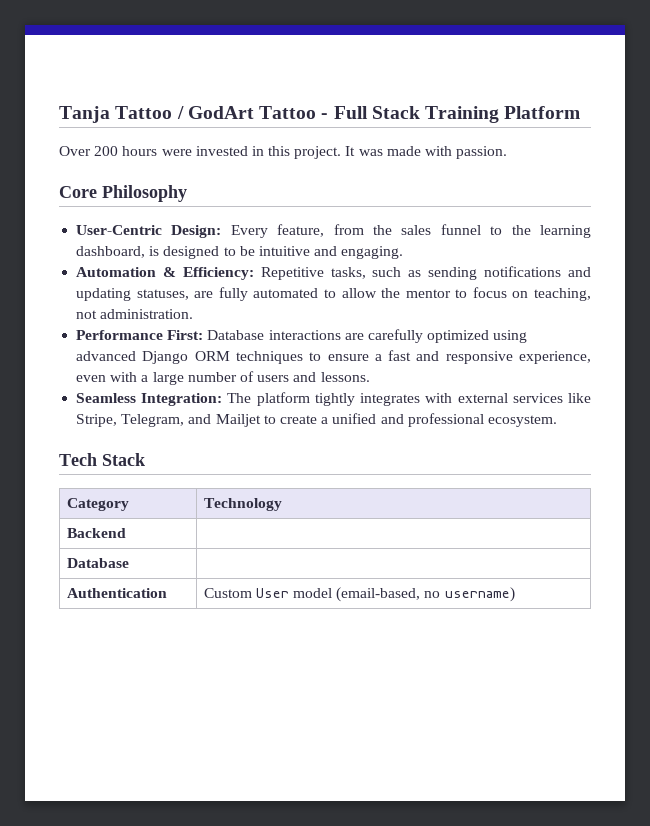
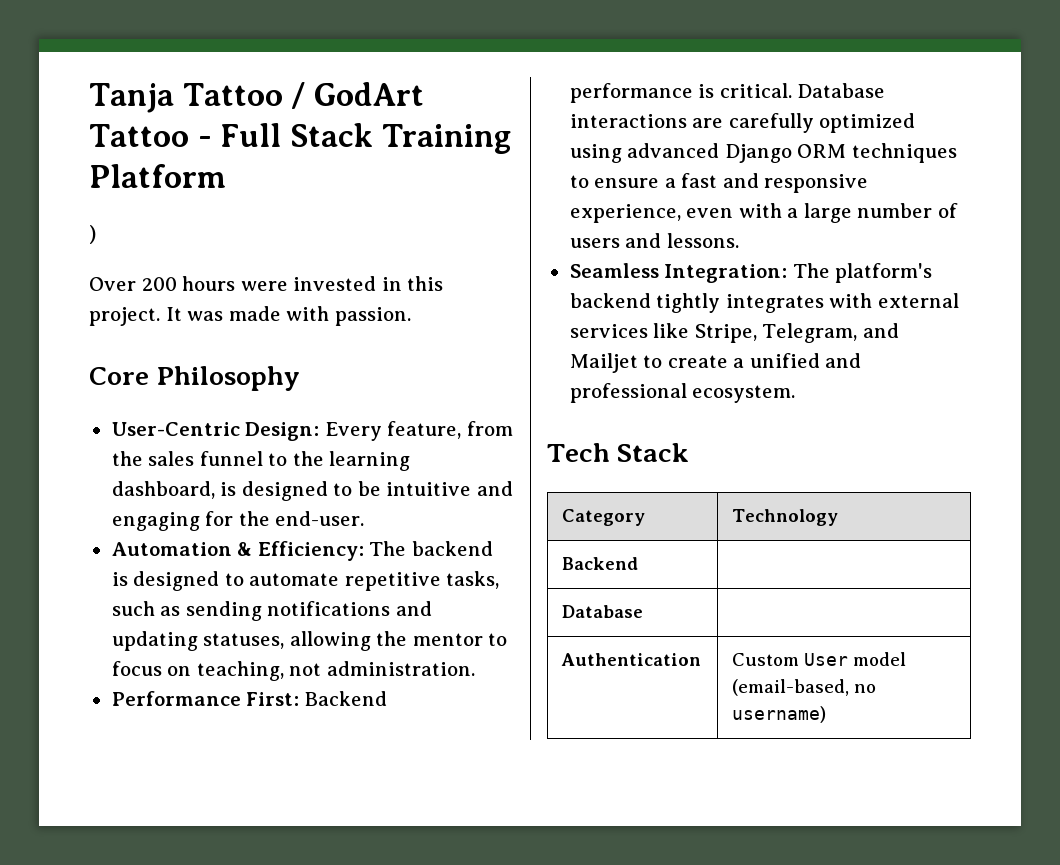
+ )
- User-Centric Design: Every feature, from the sales funnel to the learning dashboard, is designed to be intuitive and engaging.
+ User-Centric Design: Every feature, from the sales funnel to the learning dashboard, is designed to be intuitive and engaging for the end-user.
- Automation & Efficiency: Repetitive tasks, such as sending notifications and updating statuses, are fully automated to allow the mentor to focus on teaching, not administration.
+ Automation & Efficiency: The backend is designed to automate repetitive tasks, such as sending notifications and updating statuses, allowing the mentor to focus on teaching, not administration.
- Performance First: Database interactions are carefully optimized using advanced Django ORM techniques to ensure a fast and responsive experience, even with a large number of users and lessons.
+ Performance First: Backend performance is critical. Database interactions are carefully optimized using advanced Django ORM techniques to ensure a fast and responsive experience, even with a large number of users and lessons.
- Seamless Integration: The platform tightly integrates with external services like Stripe, Telegram, and Mailjet to create a unified and professional ecosystem.
+ Seamless Integration: The platform's backend tightly integrates with external services like Stripe, Telegram, and Mailjet to create a unified and professional ecosystem.

